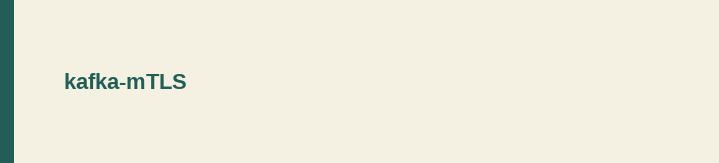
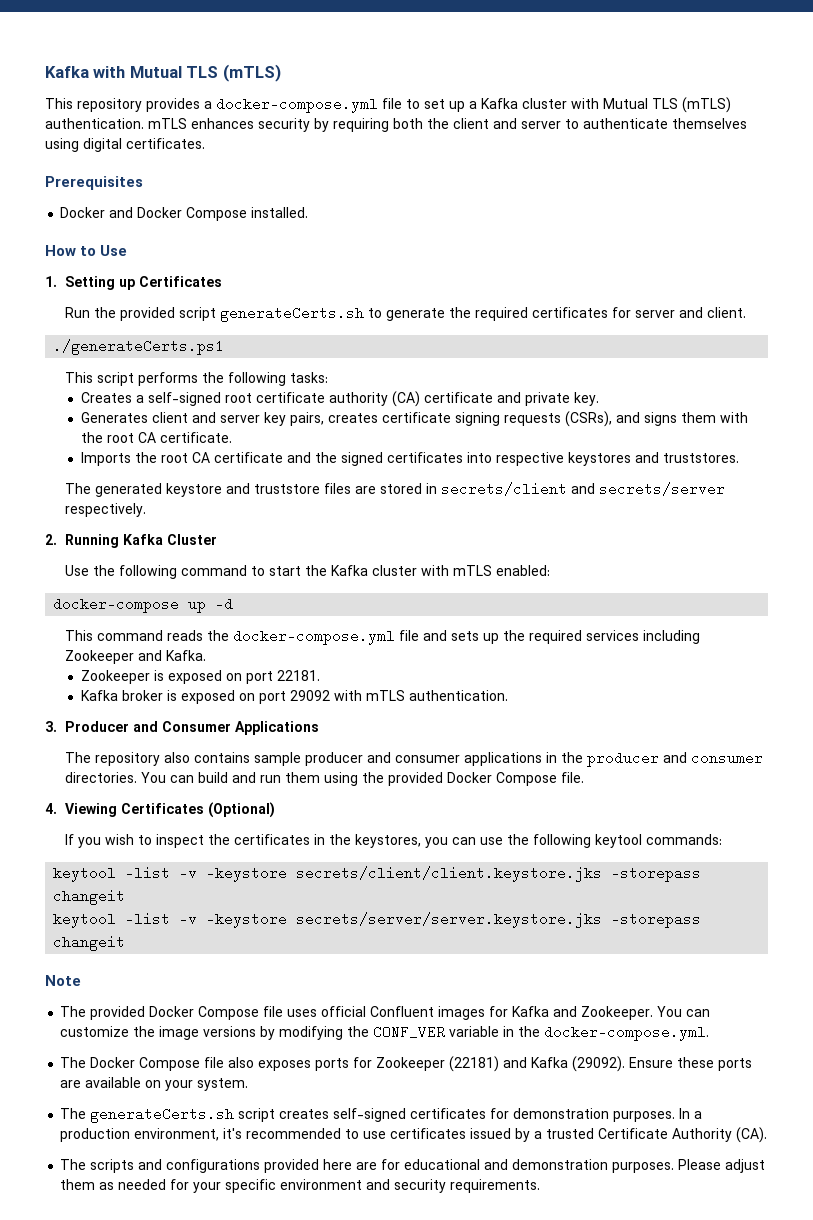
- kafka-mTLS
+ Kafka with Mutual TLS (mTLS)
+ This repository provides a docker-compose.yml file to set up a Kafka cluster with Mutual TLS (mTLS) authentication. mTLS enhances security by requiring both the client and server to authenticate themselves using digital certificates.
+ Prerequisites
+ Docker and Docker Compose installed.
+ How to Use
+ 1. Setting up Certificates
+ Run the provided script generateCerts.sh to generate the required certificates for server and client.
+ ./generateCerts.ps1
+ This script performs the following tasks:
+ Creates a self-signed root certificate authority (CA) certificate and private key.
+ Generates client and server key pairs, creates certificate signing requests (CSRs), and signs them with the root CA certificate.
+ Imports the root CA certificate and the signed certificates into respective keystores and truststores.
+ The generated keystore and truststore files are stored in secrets/client and secrets/server respectively.
+ 2. Running Kafka Cluster
+ Use the following command to start the Kafka cluster with mTLS enabled:
+ docker-compose up -d
+ This command reads the docker-compose.yml file and sets up the required services including Zookeeper and Kafka.
+ Zookeeper is exposed on port 22181.
+ Kafka broker is exposed on port 29092 with mTLS authentication.
+ 3. Producer and Consumer Applications
+ The repository also contains sample producer and consumer applications in the producer and consumer directories. You can build and run them using the provided Docker Compose file.
+ 4. Viewing Certificates (Optional)
+ If you wish to inspect the certificates in the keystores, you can use the following keytool commands:
+ keytool -list -v -keystore secrets/client/client.keystore.jks -storepass changeit
+ keytool -list -v -keystore secrets/server/server.keystore.jks -storepass changeit
+ Note
+ The provided Docker Compose file uses official Confluent images for Kafka and Zookeeper. You can customize the image versions by modifying the CONF_VER variable in the docker-compose.yml.
+ The Docker Compose file also exposes ports for Zookeeper (22181) and Kafka (29092). Ensure these ports are available on your system.
+ The generateCerts.sh script creates self-signed certificates for demonstration purposes. In a production environment, it's recommended to use certificates issued by a trusted Certificate Authority (CA).
+ The scripts and configurations provided here are for educational and demonstration purposes. Please adjust them as needed for your specific environment and security requirements.

